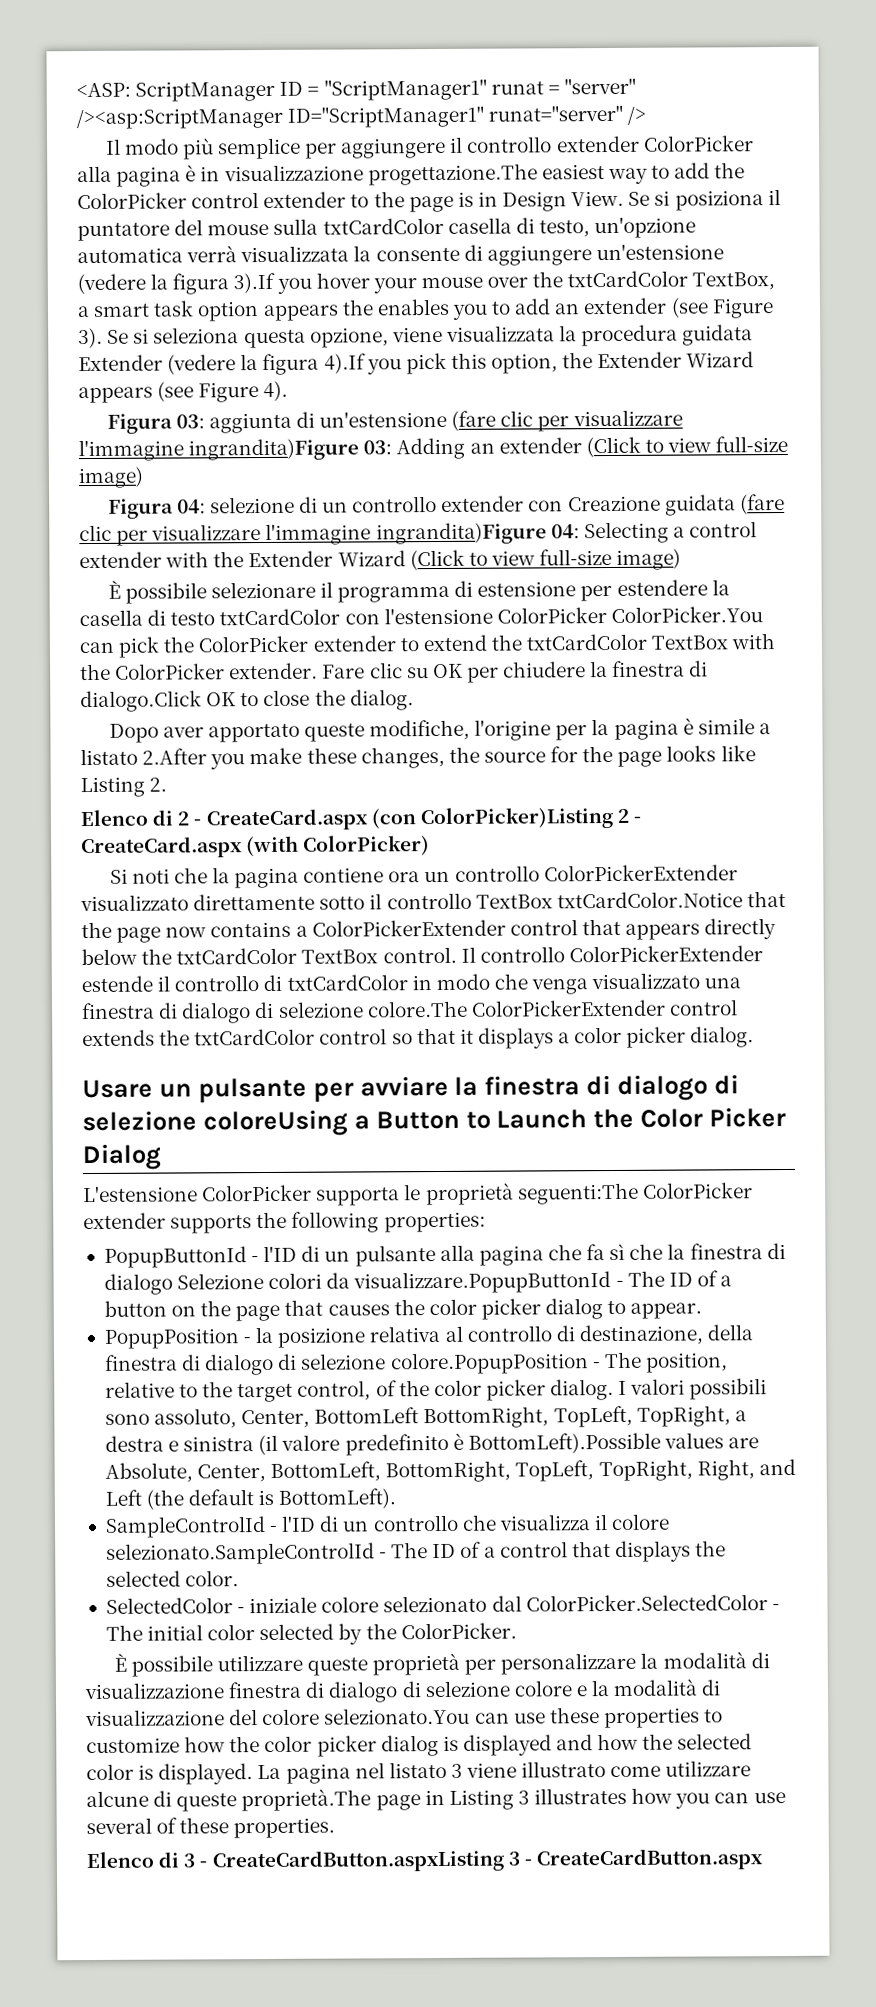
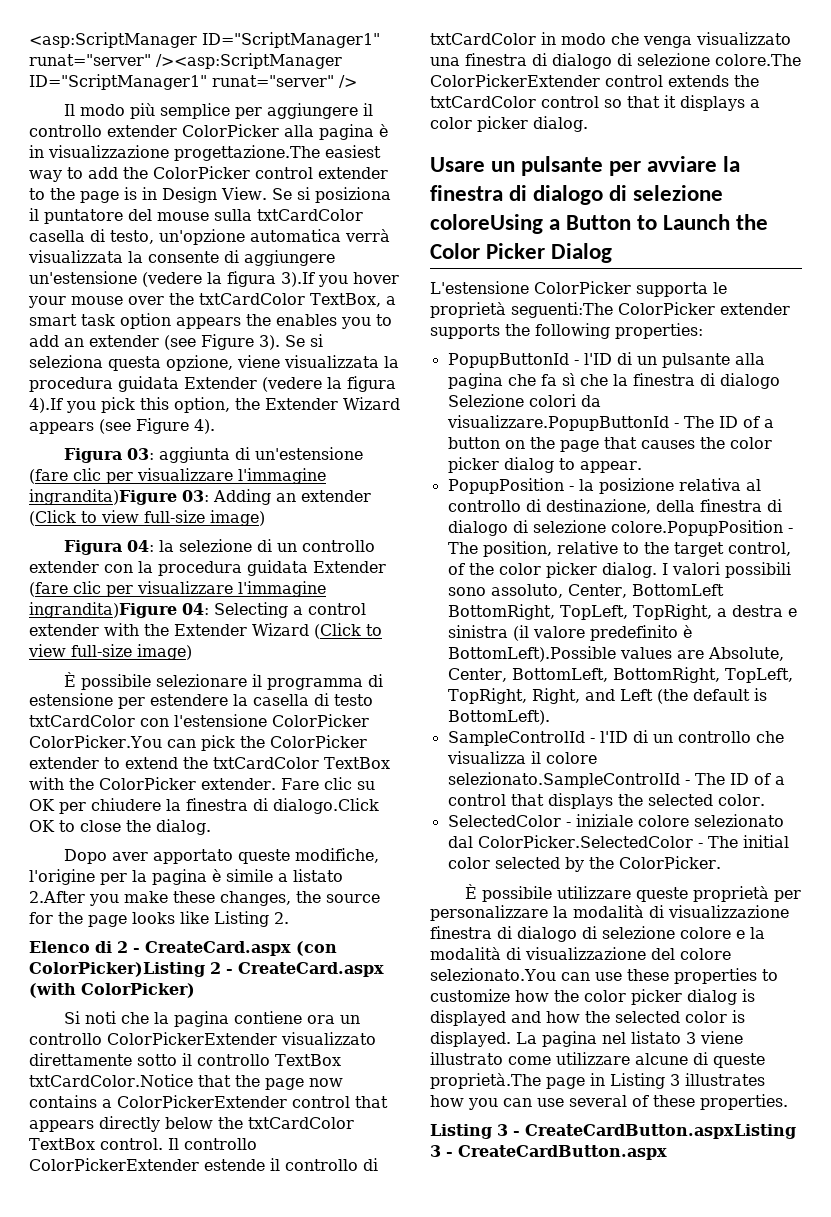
- <ASP: ScriptManager ID = "ScriptManager1" runat = "server" /><asp:ScriptManager ID="ScriptManager1" runat="server" />
+ <asp:ScriptManager ID="ScriptManager1" runat="server" /><asp:ScriptManager ID="ScriptManager1" runat="server" />
- Figura 04: selezione di un controllo extender con Creazione guidata (fare clic per visualizzare l'immagine ingrandita)Figure 04: Selecting a control extender with the Extender Wizard (Click to view full-size image)
+ Figura 04: la selezione di un controllo extender con la procedura guidata Extender (fare clic per visualizzare l'immagine ingrandita)Figure 04: Selecting a control extender with the Extender Wizard (Click to view full-size image)
- Elenco di 3 - CreateCardButton.aspxListing 3 - CreateCardButton.aspx
+ Listing 3 - CreateCardButton.aspxListing 3 - CreateCardButton.aspx

